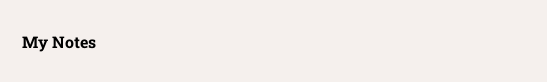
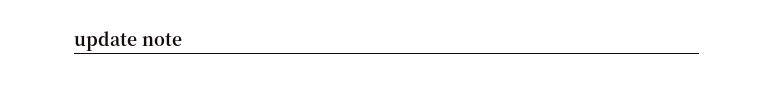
- My Notes
+ update note

